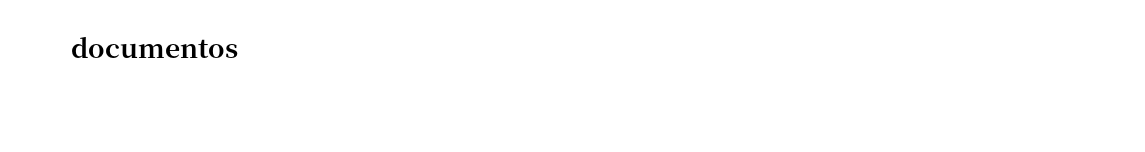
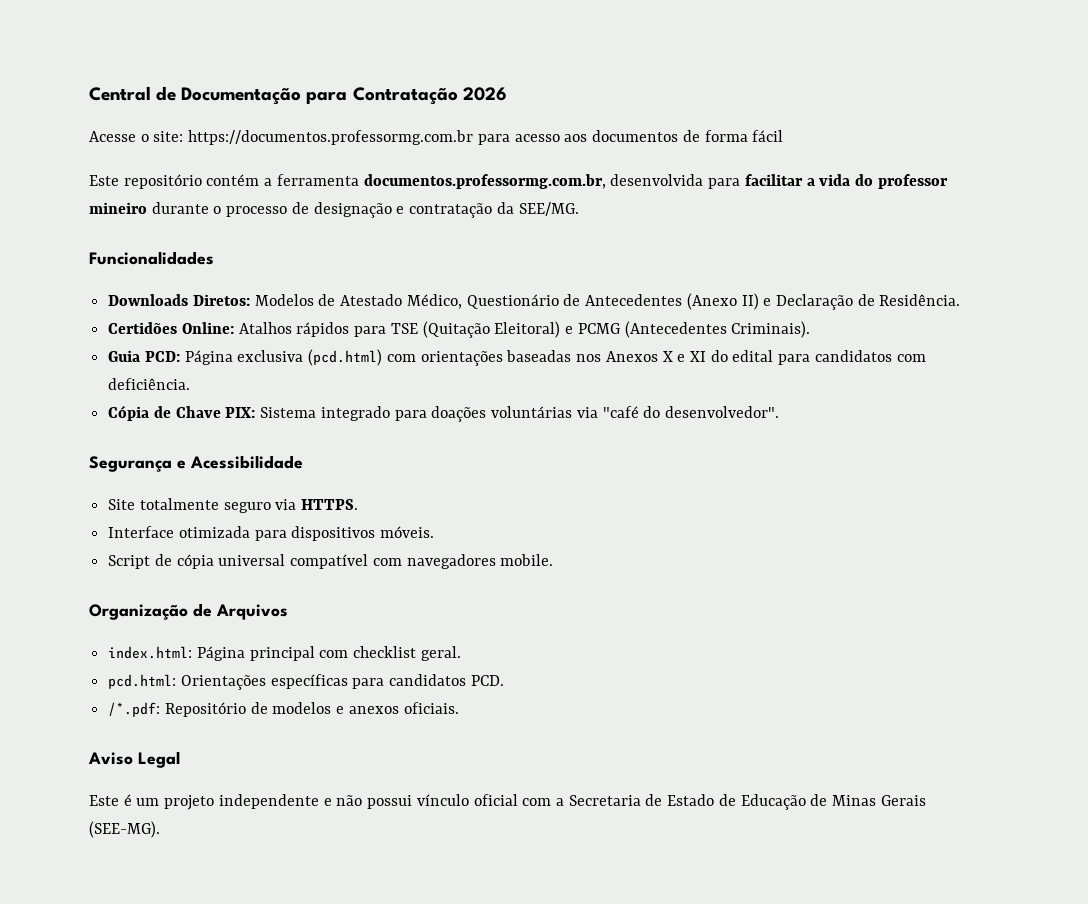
- documentos
+ Central de Documentação para Contratação 2026
+ Acesse o site: https://documentos.professormg.com.br para acesso aos documentos de forma fácil
+ Este repositório contém a ferramenta documentos.professormg.com.br, desenvolvida para facilitar a vida do professor mineiro durante o processo de designação e contratação da SEE/MG.
+ Funcionalidades
+ Downloads Diretos: Modelos de Atestado Médico, Questionário de Antecedentes (Anexo II) e Declaração de Residência.
+ Certidões Online: Atalhos rápidos para TSE (Quitação Eleitoral) e PCMG (Antecedentes Criminais).
+ Guia PCD: Página exclusiva (pcd.html) com orientações baseadas nos Anexos X e XI do edital para candidatos com deficiência.
+ Cópia de Chave PIX: Sistema integrado para doações voluntárias via "café do desenvolvedor".
+ Segurança e Acessibilidade
+ Site totalmente seguro via HTTPS.
+ Interface otimizada para dispositivos móveis.
+ Script de cópia universal compatível com navegadores mobile.
+ Organização de Arquivos
+ index.html: Página principal com checklist geral.
+ pcd.html: Orientações específicas para candidatos PCD.
+ /*.pdf: Repositório de modelos e anexos oficiais.
+ Aviso Legal
+ Este é um projeto independente e não possui vínculo oficial com a Secretaria de Estado de Educação de Minas Gerais (SEE-MG).

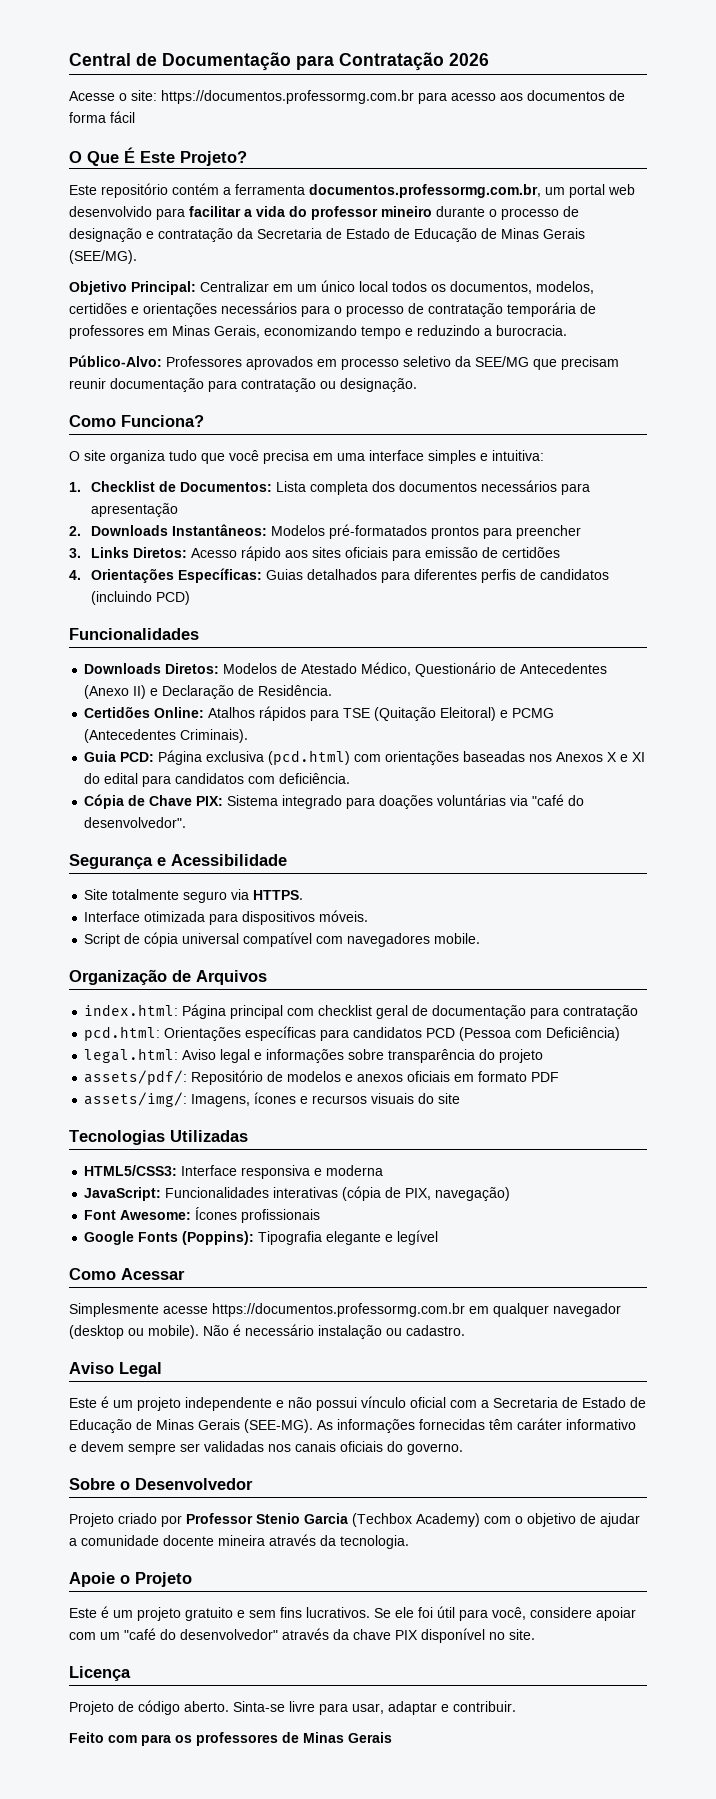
+ O Que É Este Projeto?
- Este repositório contém a ferramenta documentos.professormg.com.br, desenvolvida para facilitar a vida do professor mineiro durante o processo de designação e contratação da SEE/MG.
+ Este repositório contém a ferramenta documentos.professormg.com.br, um portal web desenvolvido para facilitar a vida do professor mineiro durante o processo de designação e contratação da Secretaria de Estado de Educação de Minas Gerais (SEE/MG).
+ Objetivo Principal: Centralizar em um único local todos os documentos, modelos, certidões e orientações necessários para o processo de contratação temporária de professores em Minas Gerais, economizando tempo e reduzindo a burocracia.
+ Público-Alvo: Professores aprovados em processo seletivo da SEE/MG que precisam reunir documentação para contratação ou designação.
+ Como Funciona?
+ O site organiza tudo que você precisa em uma interface simples e intuitiva:
+ 1. Checklist de Documentos: Lista completa dos documentos necessários para apresentação
+ 2. Downloads Instantâneos: Modelos pré-formatados prontos para preencher
+ 3. Links Diretos: Acesso rápido aos sites oficiais para emissão de certidões
+ 4. Orientações Específicas: Guias detalhados para diferentes perfis de candidatos (incluindo PCD)
- index.html: Página principal com checklist geral.
+ index.html: Página principal com checklist geral de documentação para contratação
- pcd.html: Orientações específicas para candidatos PCD.
- /*.pdf: Repositório de modelos e anexos oficiais.
+ pcd.html: Orientações específicas para candidatos PCD (Pessoa com Deficiência)
+ legal.html: Aviso legal e informações sobre transparência do projeto
+ assets/pdf/: Repositório de modelos e anexos oficiais em formato PDF
+ assets/img/: Imagens, ícones e recursos visuais do site
+ Tecnologias Utilizadas
+ HTML5/CSS3: Interface responsiva e moderna
+ JavaScript: Funcionalidades interativas (cópia de PIX, navegação)
+ Font Awesome: Ícones profissionais
+ Google Fonts (Poppins): Tipografia elegante e legível
+ Como Acessar
+ Simplesmente acesse https://documentos.professormg.com.br em qualquer navegador (desktop ou mobile). Não é necessário instalação ou cadastro.
+ As informações fornecidas têm caráter informativo e devem sempre ser validadas nos canais oficiais do governo.
+ Sobre o Desenvolvedor
+ Projeto criado por Professor Stenio Garcia (Techbox Academy) com o objetivo de ajudar a comunidade docente mineira através da tecnologia.
+ Apoie o Projeto
+ Este é um projeto gratuito e sem fins lucrativos. Se ele foi útil para você, considere apoiar com um "café do desenvolvedor" através da chave PIX disponível no site.
+ Licença
+ Projeto de código aberto. Sinta-se livre para usar, adaptar e contribuir.
+ Feito com para os professores de Minas Gerais

